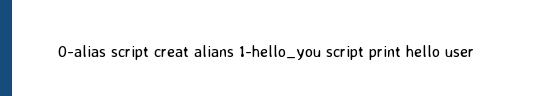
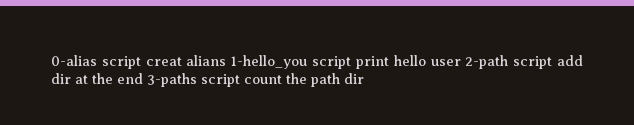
- 0-alias script creat alians 1-hello_you script print hello user
+ 0-alias script creat alians 1-hello_you script print hello user 2-path script add dir at the end 3-paths script count the path dir

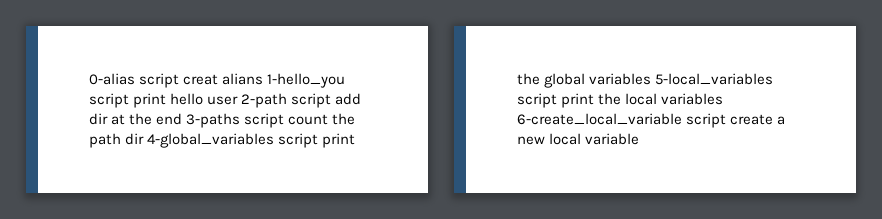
- 0-alias script creat alians 1-hello_you script print hello user 2-path script add dir at the end 3-paths script count the path dir
+ 0-alias script creat alians 1-hello_you script print hello user 2-path script add dir at the end 3-paths script count the path dir 4-global_variables script print the global variables 5-local_variables script print the local variables 6-create_local_variable script create a new local variable

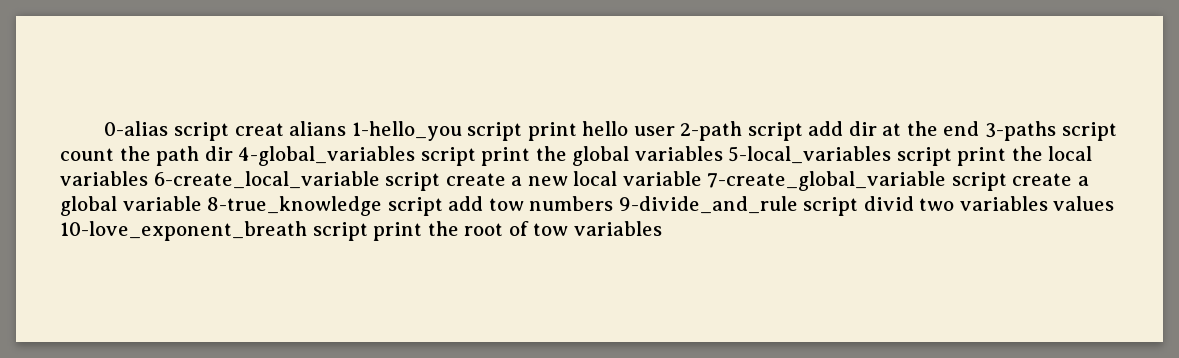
- 0-alias script creat alians 1-hello_you script print hello user 2-path script add dir at the end 3-paths script count the path dir 4-global_variables script print the global variables 5-local_variables script print the local variables 6-create_local_variable script create a new local variable
+ 0-alias script creat alians 1-hello_you script print hello user 2-path script add dir at the end 3-paths script count the path dir 4-global_variables script print the global variables 5-local_variables script print the local variables 6-create_local_variable script create a new local variable 7-create_global_variable script create a global variable 8-true_knowledge script add tow numbers 9-divide_and_rule script divid two variables values 10-love_exponent_breath script print the root of tow variables

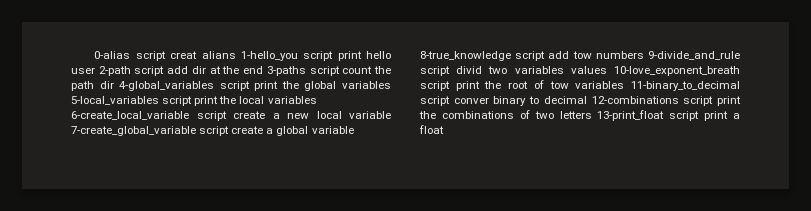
- 0-alias script creat alians 1-hello_you script print hello user 2-path script add dir at the end 3-paths script count the path dir 4-global_variables script print the global variables 5-local_variables script print the local variables 6-create_local_variable script create a new local variable 7-create_global_variable script create a global variable 8-true_knowledge script add tow numbers 9-divide_and_rule script divid two variables values 10-love_exponent_breath script print the root of tow variables
+ 0-alias script creat alians 1-hello_you script print hello user 2-path script add dir at the end 3-paths script count the path dir 4-global_variables script print the global variables 5-local_variables script print the local variables 6-create_local_variable script create a new local variable 7-create_global_variable script create a global variable 8-true_knowledge script add tow numbers 9-divide_and_rule script divid two variables values 10-love_exponent_breath script print the root of tow variables 11-binary_to_decimal script conver binary to decimal 12-combinations script print the combinations of two letters 13-print_float script print a float

